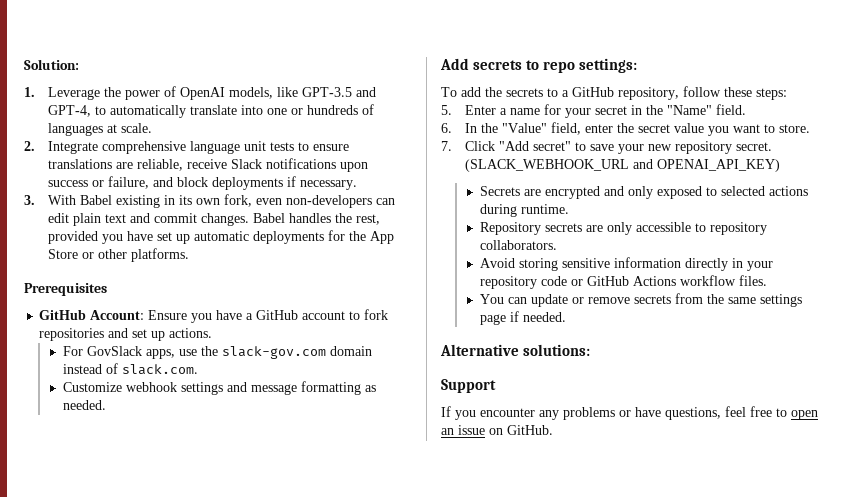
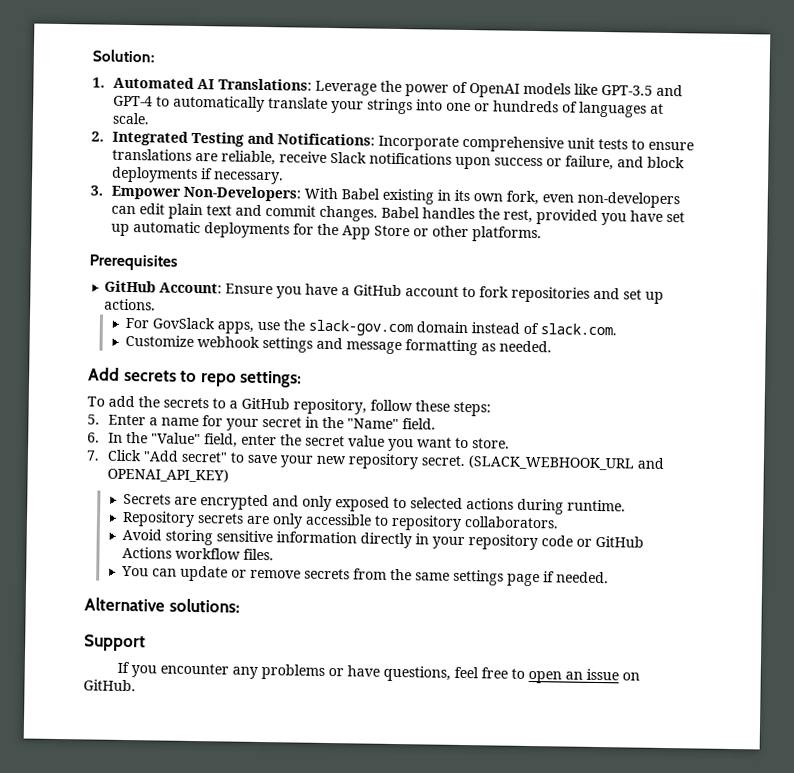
- 1. Leverage the power of OpenAI models, like GPT-3.5 and GPT-4, to automatically translate into one or hundreds of languages at scale.
+ 1. Automated AI Translations: Leverage the power of OpenAI models like GPT-3.5 and GPT-4 to automatically translate your strings into one or hundreds of languages at scale.
- 2. Integrate comprehensive language unit tests to ensure translations are reliable, receive Slack notifications upon success or failure, and block deployments if necessary.
+ 2. Integrated Testing and Notifications: Incorporate comprehensive unit tests to ensure translations are reliable, receive Slack notifications upon success or failure, and block deployments if necessary.
- 3. With Babel existing in its own fork, even non-developers can edit plain text and commit changes.
+ 3. Empower Non-Developers: With Babel existing in its own fork, even non-developers can edit plain text and commit changes.

